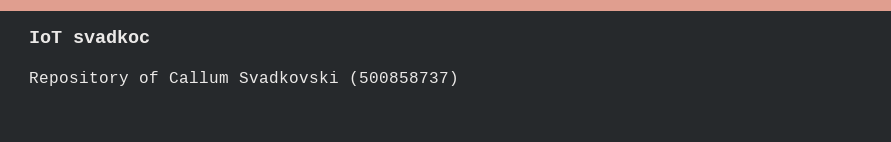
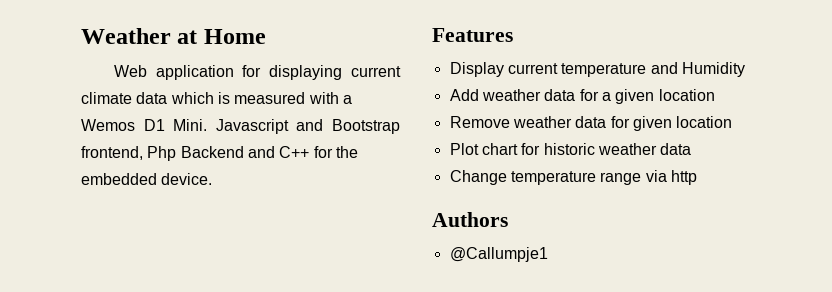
- IoT svadkoc
- Repository of Callum Svadkovski (500858737)
+ Weather at Home
+ Web application for displaying current climate data which is measured with a Wemos D1 Mini. Javascript and Bootstrap frontend, Php Backend and C++ for the embedded device.
+ Features
+ Display current temperature and Humidity
+ Add weather data for a given location
+ Remove weather data for given location
+ Plot chart for historic weather data
+ Change temperature range via http
+ Authors
+ @Callumpje1

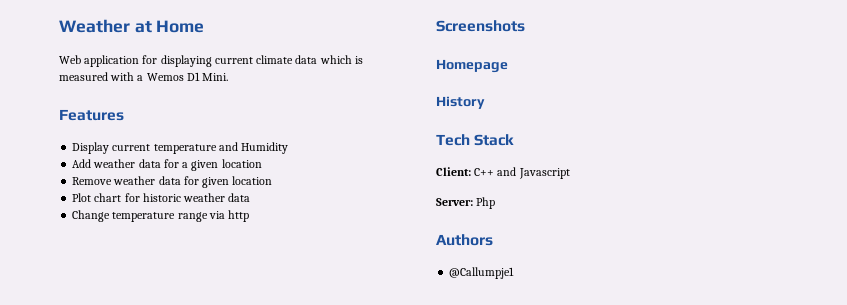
- Javascript and Bootstrap frontend, Php Backend and C++ for the embedded device.
+ Screenshots
+ Homepage
+ History
+ Tech Stack
+ Client: C++ and Javascript
+ Server: Php

